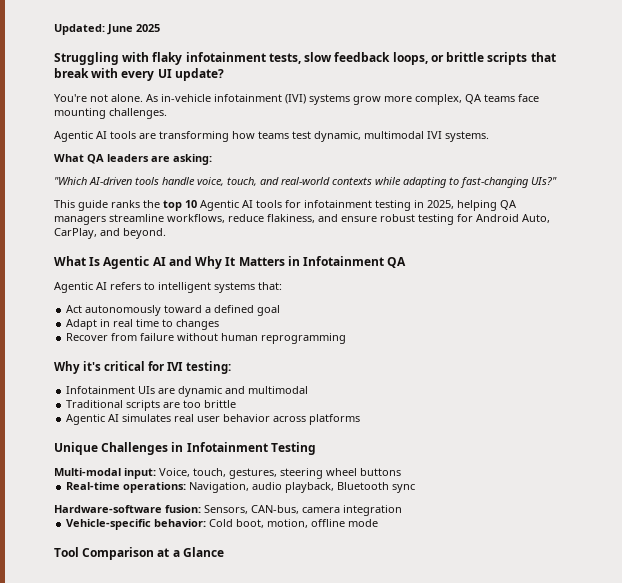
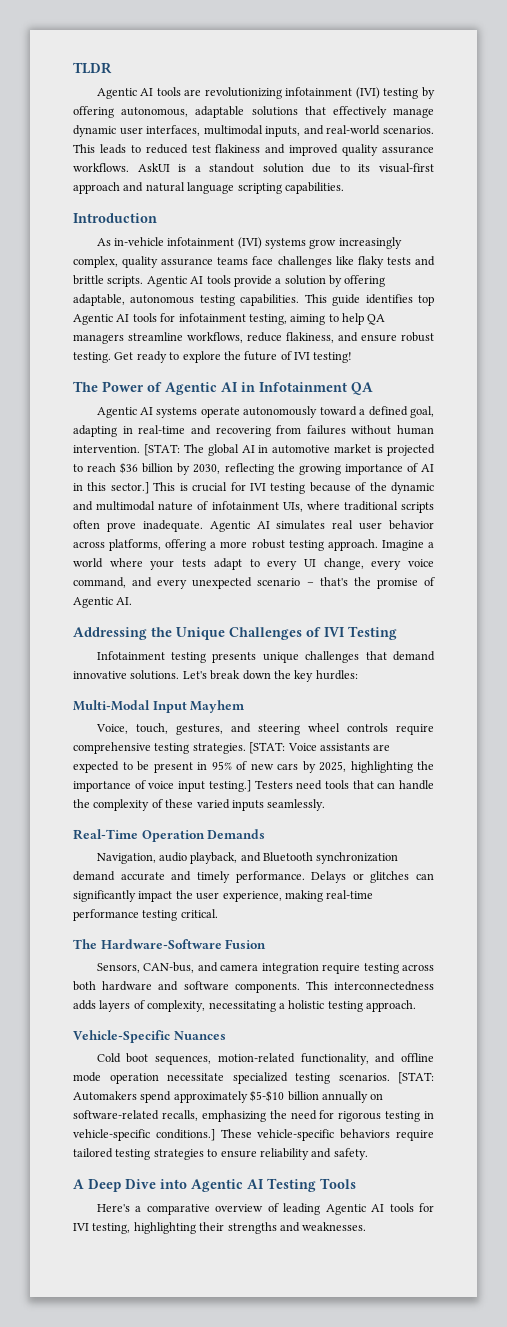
- Updated: June 2025
- Struggling with flaky infotainment tests, slow feedback loops, or brittle scripts that break with every UI update?
- You're not alone. As in-vehicle infotainment (IVI) systems grow more complex, QA teams face mounting challenges.
- Agentic AI tools are transforming how teams test dynamic, multimodal IVI systems.
- What QA leaders are asking:
- "Which AI-driven tools handle voice, touch, and real-world contexts while adapting to fast-changing UIs?"
- This guide ranks the top 10 Agentic AI tools for infotainment testing in 2025, helping QA managers streamline workflows, reduce flakiness, and ensure robust testing for Android Auto, CarPlay, and beyond.
- What Is Agentic AI and Why It Matters in Infotainment QA
+ TLDR
+ Agentic AI tools are revolutionizing infotainment (IVI) testing by offering autonomous, adaptable solutions that effectively manage dynamic user interfaces, multimodal inputs, and real-world scenarios. This leads to reduced test flakiness and improved quality assurance workflows. AskUI is a standout solution due to its visual-first approach and natural language scripting capabilities.
+ Introduction
+ As in-vehicle infotainment (IVI) systems grow increasingly complex, quality assurance teams face challenges like flaky tests and brittle scripts. Agentic AI tools provide a solution by offering adaptable, autonomous testing capabilities. This guide identifies top Agentic AI tools for infotainment testing, aiming to help QA managers streamline workflows, reduce flakiness, and ensure robust testing. Get ready to explore the future of IVI testing!
+ The Power of Agentic AI in Infotainment QA
- Agentic AI refers to intelligent systems that:
- Act autonomously toward a defined goal
- Adapt in real time to changes
- Recover from failure without human reprogramming
- Why it's critical for IVI testing:
- Infotainment UIs are dynamic and multimodal
- Traditional scripts are too brittle
- Agentic AI simulates real user behavior across platforms
- Unique Challenges in Infotainment Testing
- Multi-modal input: Voice, touch, gestures, steering wheel buttons
- Real-time operations: Navigation, audio playback, Bluetooth sync
- Hardware-software fusion: Sensors, CAN-bus, camera integration
- Vehicle-specific behavior: Cold boot, motion, offline mode
- Tool Comparison at a Glance
+ Agentic AI systems operate autonomously toward a defined goal, adapting in real-time and recovering from failures without human intervention. [STAT: The global AI in automotive market is projected to reach $36 billion by 2030, reflecting the growing importance of AI in this sector.] This is crucial for IVI testing because of the dynamic and multimodal nature of infotainment UIs, where traditional scripts often prove inadequate. Agentic AI simulates real user behavior across platforms, offering a more robust testing approach. Imagine a world where your tests adapt to every UI change, every voice command, and every unexpected scenario – that's the promise of Agentic AI.
+ Addressing the Unique Challenges of IVI Testing
+ Infotainment testing presents unique challenges that demand innovative solutions. Let's break down the key hurdles:
+ Multi-Modal Input Mayhem
+ Voice, touch, gestures, and steering wheel controls require comprehensive testing strategies. [STAT: Voice assistants are expected to be present in 95% of new cars by 2025, highlighting the importance of voice input testing.] Testers need tools that can handle the complexity of these varied inputs seamlessly.
+ Real-Time Operation Demands
+ Navigation, audio playback, and Bluetooth synchronization demand accurate and timely performance. Delays or glitches can significantly impact the user experience, making real-time performance testing critical.
+ The Hardware-Software Fusion
+ Sensors, CAN-bus, and camera integration require testing across both hardware and software components. This interconnectedness adds layers of complexity, necessitating a holistic testing approach.
+ Vehicle-Specific Nuances
+ Cold boot sequences, motion-related functionality, and offline mode operation necessitate specialized testing scenarios. [STAT: Automakers spend approximately $5-$10 billion annually on software-related recalls, emphasizing the need for rigorous testing in vehicle-specific conditions.] These vehicle-specific behaviors require tailored testing strategies to ensure reliability and safety.
+ A Deep Dive into Agentic AI Testing Tools
+ Here's a comparative overview of leading Agentic AI tools for IVI testing, highlighting their strengths and weaknesses.

